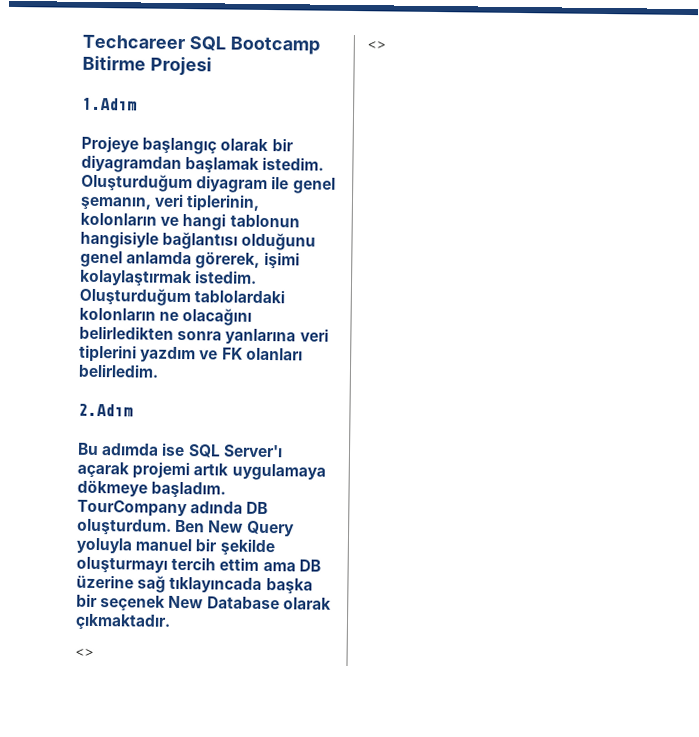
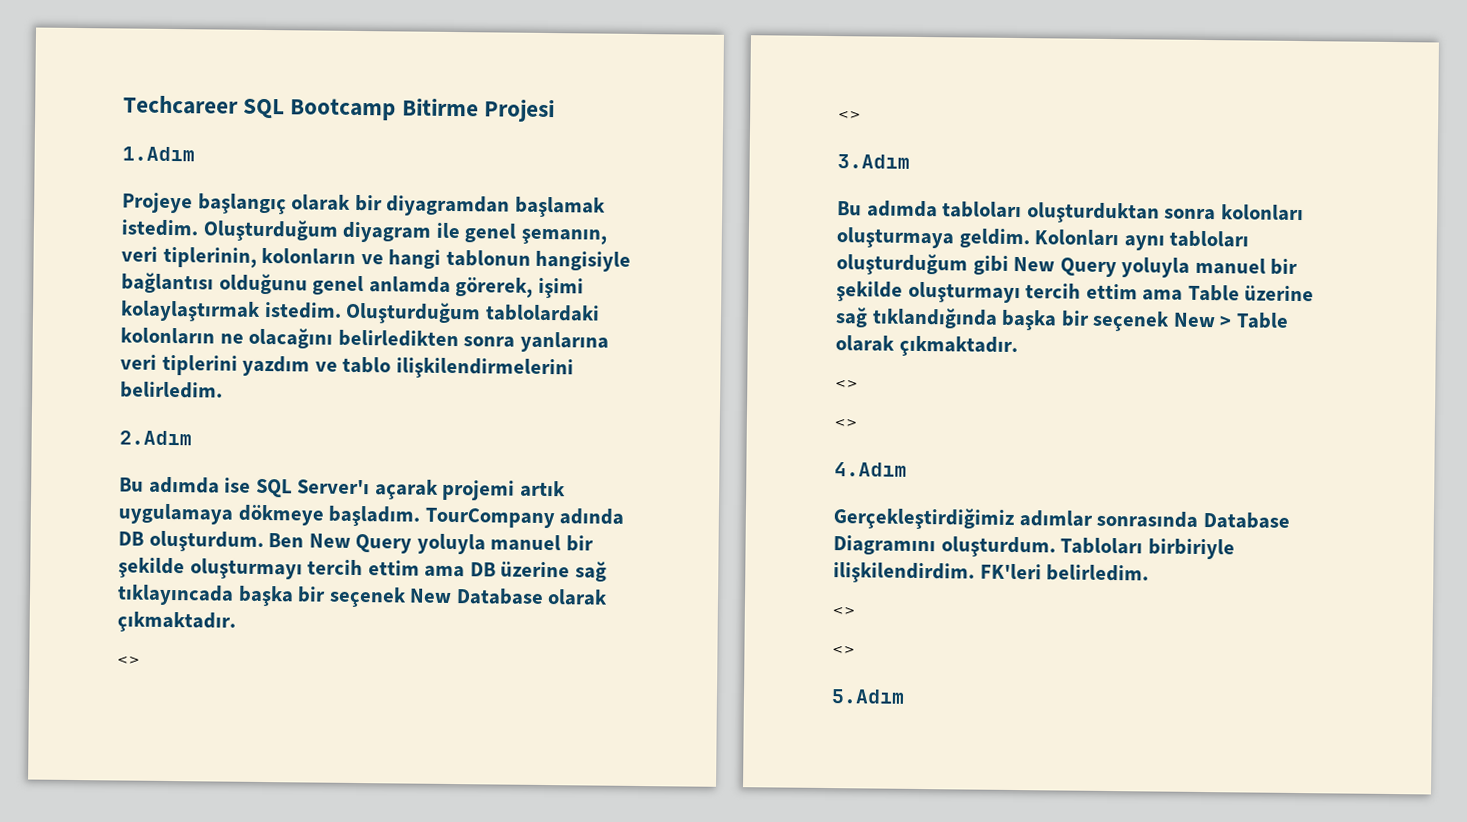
- Oluşturduğum tablolardaki kolonların ne olacağını belirledikten sonra yanlarına veri tiplerini yazdım ve FK olanları belirledim.
+ Oluşturduğum tablolardaki kolonların ne olacağını belirledikten sonra yanlarına veri tiplerini yazdım ve tablo ilişkilendirmelerini belirledim.
+ 3.Adım
+ Bu adımda tabloları oluşturduktan sonra kolonları oluşturmaya geldim. Kolonları aynı tabloları oluşturduğum gibi New Query yoluyla manuel bir şekilde oluşturmayı tercih ettim ama Table üzerine sağ tıklandığında başka bir seçenek New > Table olarak çıkmaktadır.
+ <>
+ <>
+ 4.Adım
+ Gerçekleştirdiğimiz adımlar sonrasında Database Diagramını oluşturdum. Tabloları birbiriyle ilişkilendirdim. FK'leri belirledim.
+ <>
+ <>
+ 5.Adım

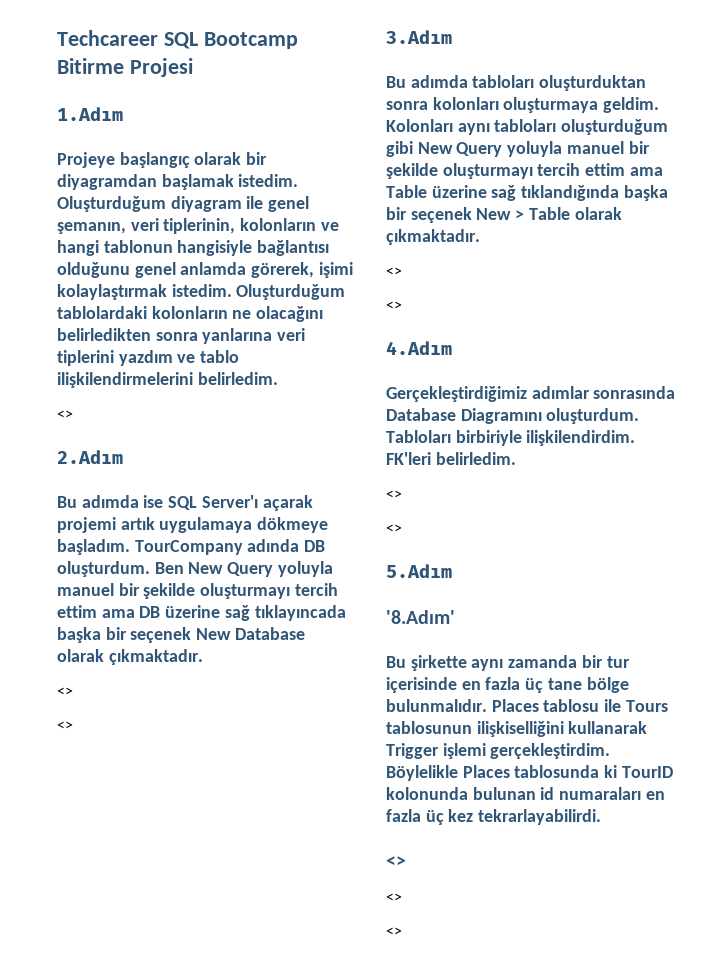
  Oluşturduğum tablolardaki kolonların ne olacağını belirledikten sonra yanlarına veri tiplerini yazdım ve tablo ilişkilendirmelerini belirledim.
+ <>
+ '8.Adım'
+ Bu şirkette aynı zamanda bir tur içerisinde en fazla üç tane bölge bulunmalıdır. Places tablosu ile Tours tablosunun ilişkiselliğini kullanarak Trigger işlemi gerçekleştirdim. Böylelikle Places tablosunda ki TourID kolonunda bulunan id numaraları en fazla üç kez tekrarlayabilirdi.
+ <>
+ <>
+ <>

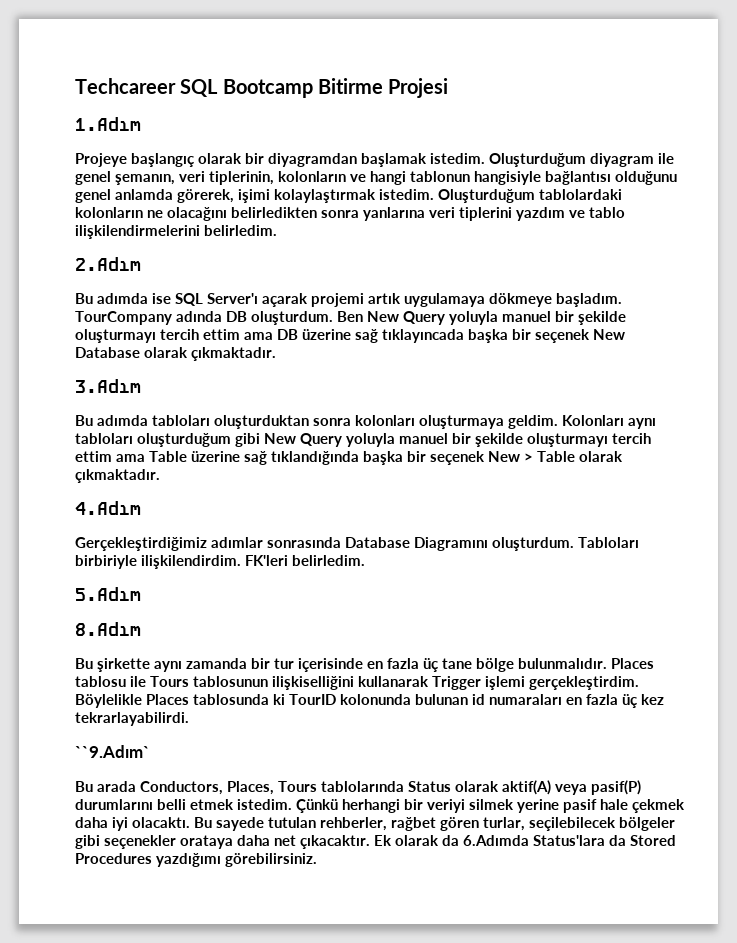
  Oluşturduğum tablolardaki kolonların ne olacağını belirledikten sonra yanlarına veri tiplerini yazdım ve tablo ilişkilendirmelerini belirledim.
- <>
  Ben New Query yoluyla manuel bir şekilde oluşturmayı tercih ettim ama DB üzerine sağ tıklayıncada başka bir seçenek New Database olarak çıkmaktadır.
- <>
- <>
  Kolonları aynı tabloları oluşturduğum gibi New Query yoluyla manuel bir şekilde oluşturmayı tercih ettim ama Table üzerine sağ tıklandığında başka bir seçenek New > Table olarak çıkmaktadır.
- <>
- <>
  FK'leri belirledim.
- <>
- <>
- '8.Adım'
+ 8.Adım
  Böylelikle Places tablosunda ki TourID kolonunda bulunan id numaraları en fazla üç kez tekrarlayabilirdi.
- <>
- <>
- <>
+ ``9.Adım`
+ Bu arada Conductors, Places, Tours tablolarında Status olarak aktif(A) veya pasif(P) durumlarını belli etmek istedim. Çünkü herhangi bir veriyi silmek yerine pasif hale çekmek daha iyi olacaktı. Bu sayede tutulan rehberler, rağbet gören turlar, seçilebilecek bölgeler gibi seçenekler orataya daha net çıkacaktır. Ek olarak da 6.Adımda Status'lara da Stored Procedures yazdığımı görebilirsiniz.

